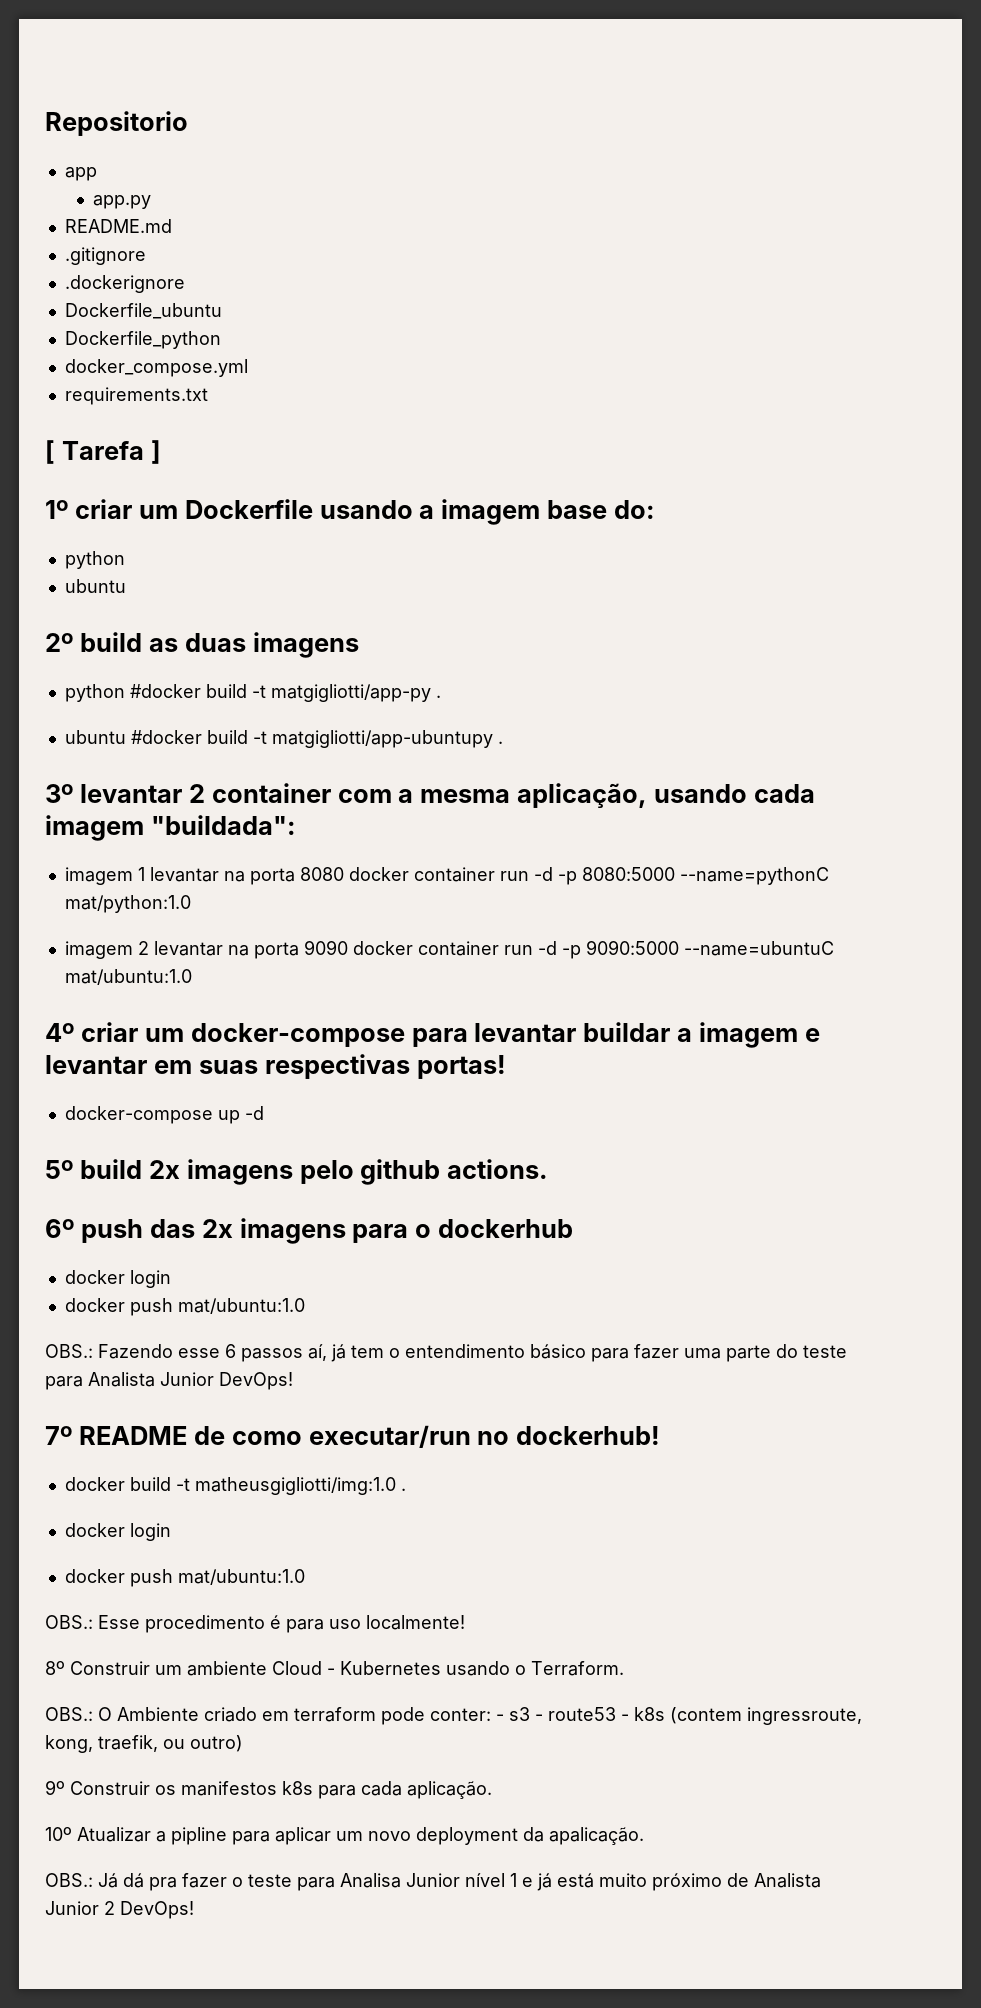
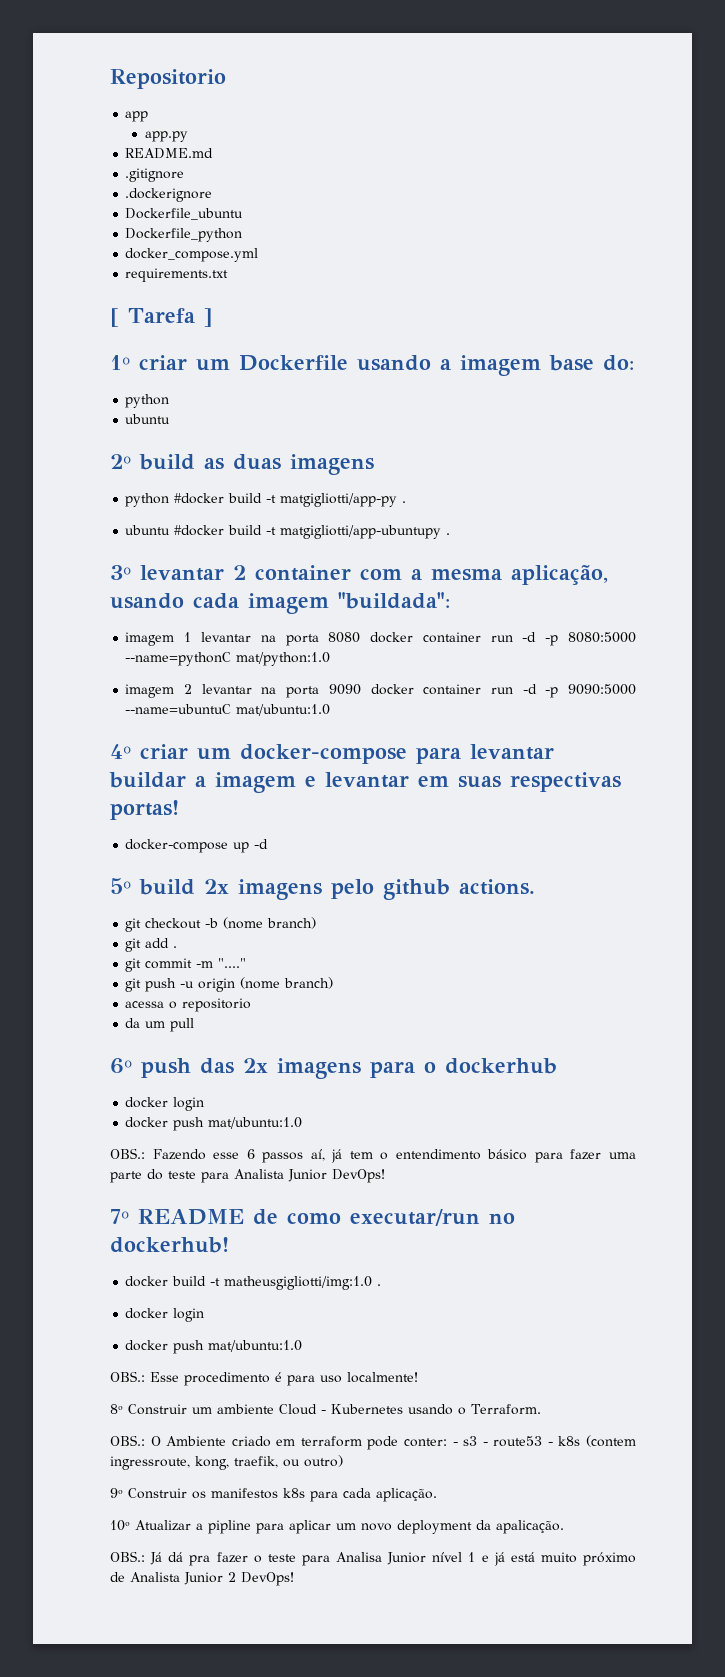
+ git checkout -b (nome branch)
+ git add .
+ git commit -m "...."
+ git push -u origin (nome branch)
+ acessa o repositorio
+ da um pull

